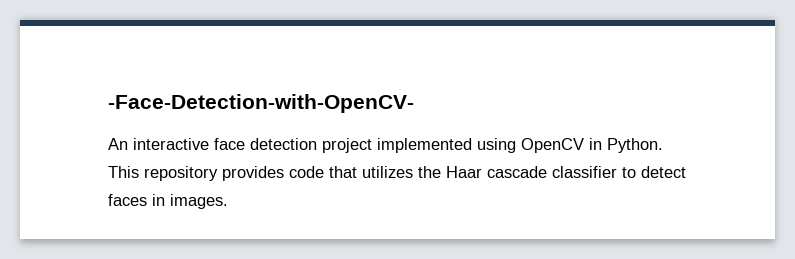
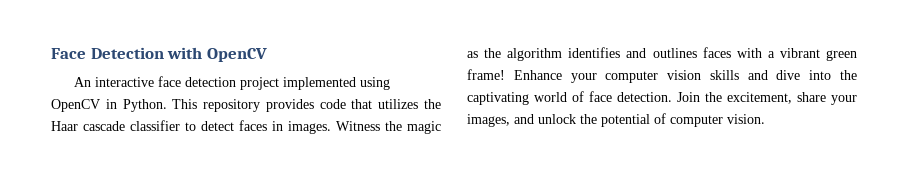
- -Face-Detection-with-OpenCV-
+ Face Detection with OpenCV
+ Witness the magic as the algorithm identifies and outlines faces with a vibrant green frame! Enhance your computer vision skills and dive into the captivating world of face detection. Join the excitement, share your images, and unlock the potential of computer vision.

